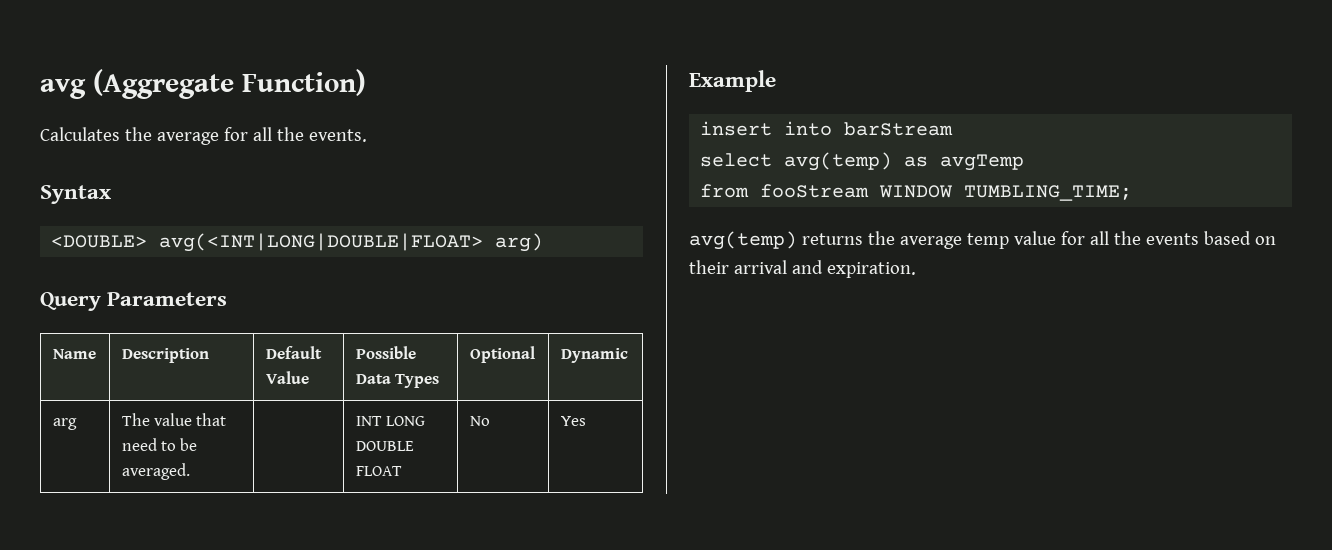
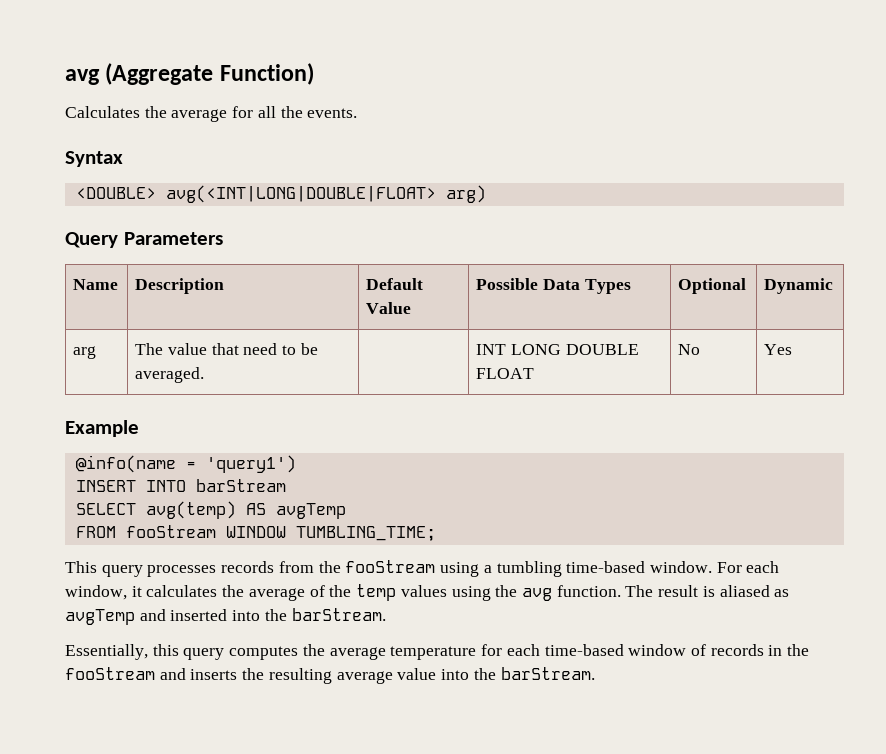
- insert into barStream
- select avg(temp) as avgTemp
+ @info(name = 'query1')
+ INSERT INTO barStream
+ SELECT avg(temp) AS avgTemp
- from fooStream WINDOW TUMBLING_TIME;
+ FROM fooStream WINDOW TUMBLING_TIME;
- avg(temp) returns the average temp value for all the events based on their arrival and expiration.
+ This query processes records from the fooStream using a tumbling time-based window. For each window, it calculates the average of the temp values using the avg function. The result is aliased as avgTemp and inserted into the barStream.
+ Essentially, this query computes the average temperature for each time-based window of records in the fooStream and inserts the resulting average value into the barStream.

